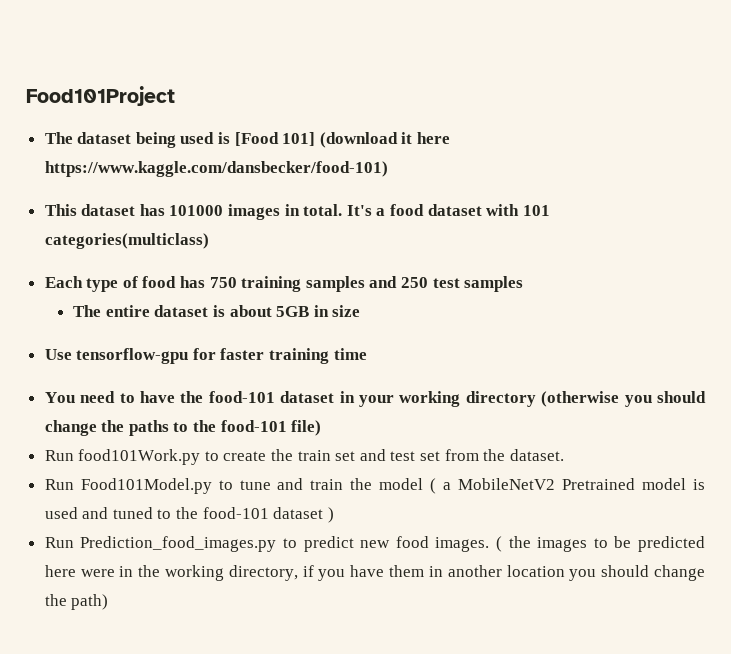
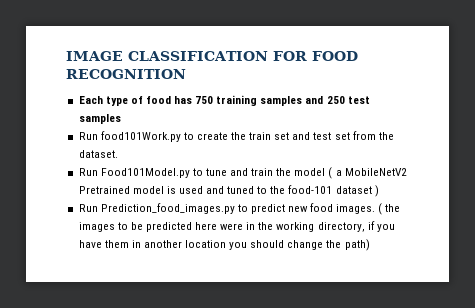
- Food101Project
- The dataset being used is [Food 101] (download it here https://www.kaggle.com/dansbecker/food-101)
- This dataset has 101000 images in total. It's a food dataset with 101 categories(multiclass)
+ IMAGE CLASSIFICATION FOR FOOD RECOGNITION
- The entire dataset is about 5GB in size
- Use tensorflow-gpu for faster training time
- You need to have the food-101 dataset in your working directory (otherwise you should change the paths to the food-101 file)

